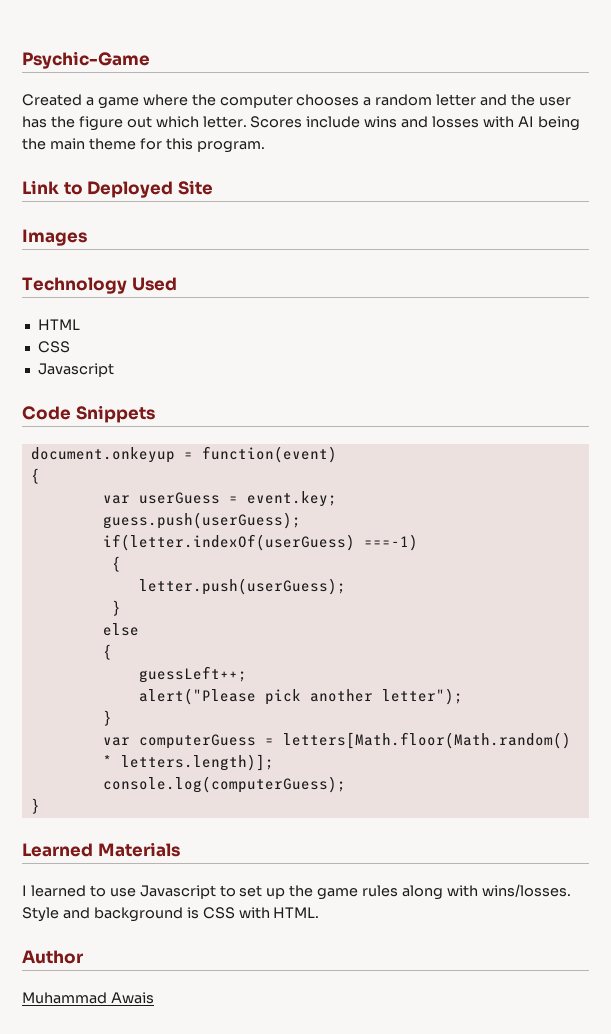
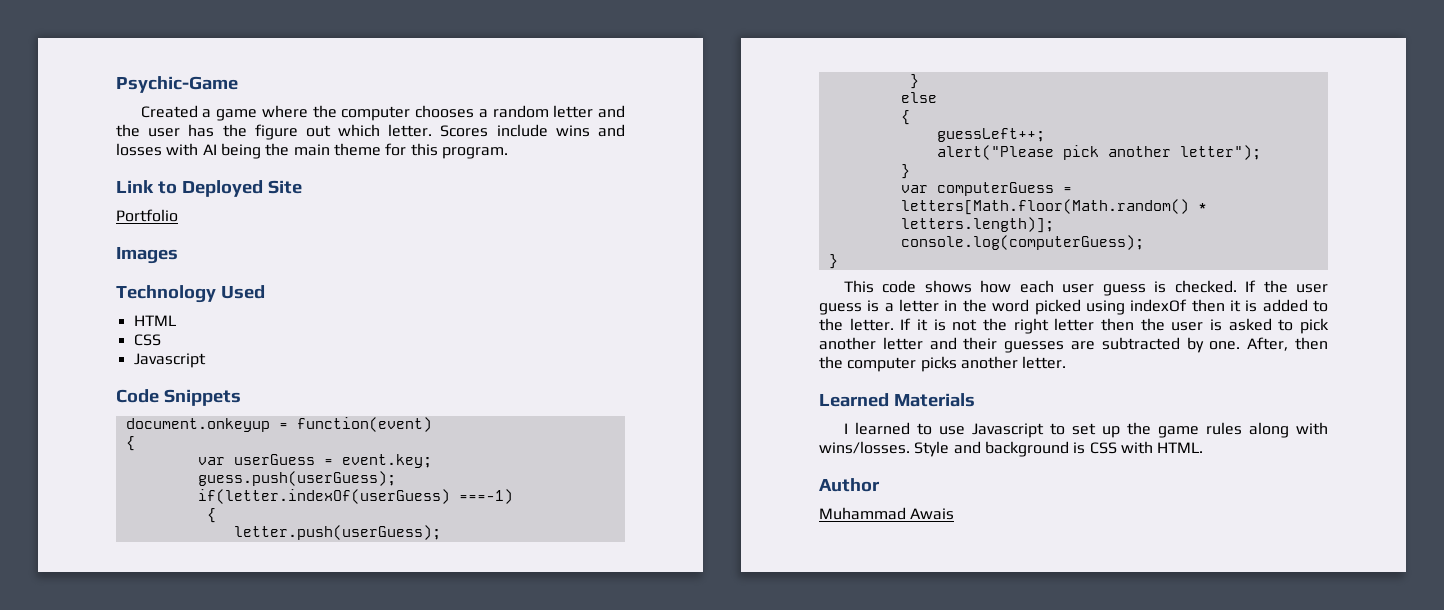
+ Portfolio
+ This code shows how each user guess is checked. If the user guess is a letter in the word picked using indexOf then it is added to the letter. If it is not the right letter then the user is asked to pick another letter and their guesses are subtracted by one. After, then the computer picks another letter.

